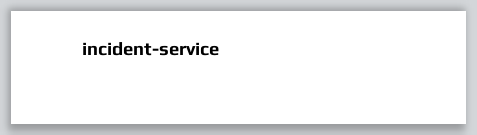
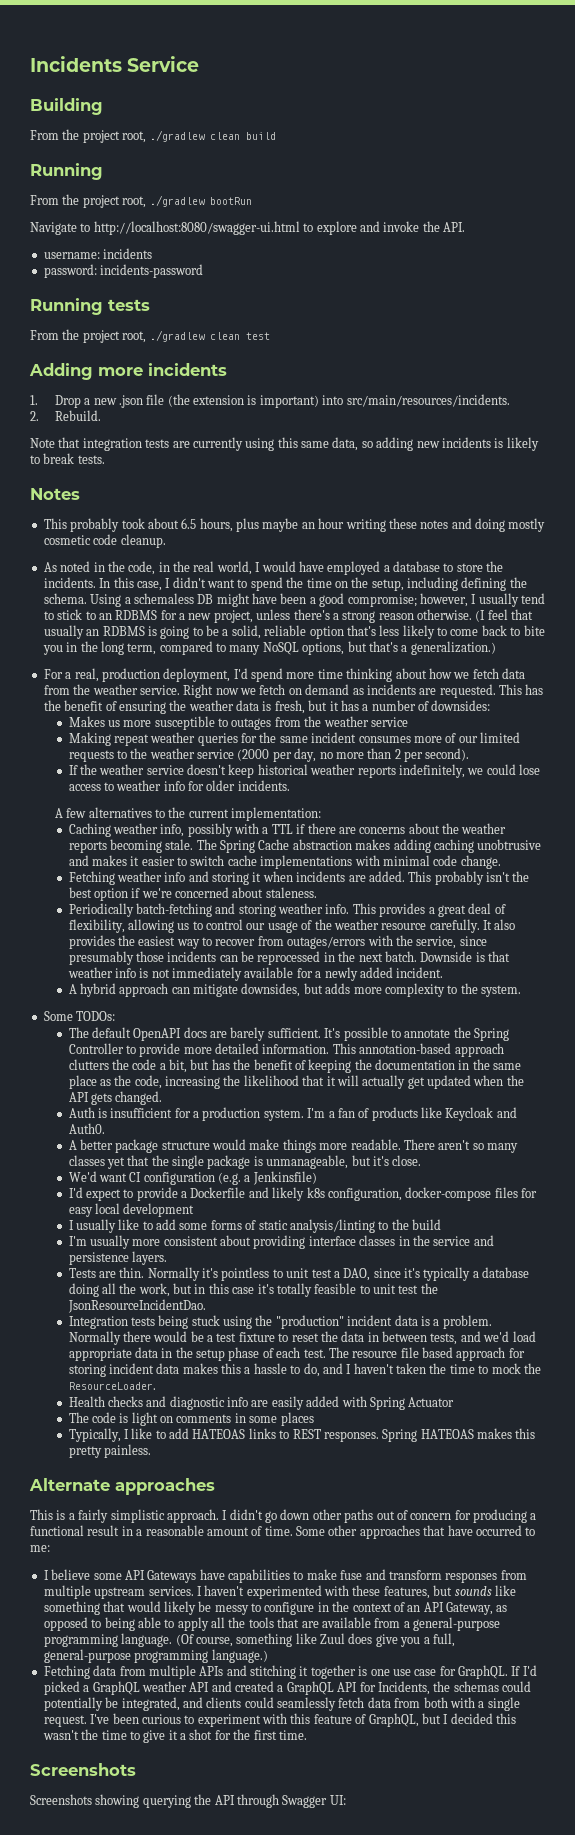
- incident-service
+ Incidents Service
+ Building
+ From the project root, ./gradlew clean build
+ Running
+ From the project root, ./gradlew bootRun
+ Navigate to http://localhost:8080/swagger-ui.html to explore and invoke the API.
+ username: incidents
+ password: incidents-password
+ Running tests
+ From the project root, ./gradlew clean test
+ Adding more incidents
+ 1. Drop a new .json file (the extension is important) into src/main/resources/incidents.
+ 2. Rebuild.
+ Note that integration tests are currently using this same data, so adding new incidents is likely to break tests.
+ Notes
+ This probably took about 6.5 hours, plus maybe an hour writing these notes and doing mostly cosmetic code cleanup.
+ As noted in the code, in the real world, I would have employed a database to store the incidents. In this case, I didn't want to spend the time on the setup, including defining the schema. Using a schemaless DB might have been a good compromise; however, I usually tend to stick to an RDBMS for a new project, unless there's a strong reason otherwise. (I feel that usually an RDBMS is going to be a solid, reliable option that's less likely to come back to bite you in the long term, compared to many NoSQL options, but that's a generalization.)
+ For a real, production deployment, I'd spend more time thinking about how we fetch data from the weather service. Right now we fetch on demand as incidents are requested. This has the benefit of ensuring the weather data is fresh, but it has a number of downsides:
+ Makes us more susceptible to outages from the weather service
+ Making repeat weather queries for the same incident consumes more of our limited requests to the weather service (2000 per day, no more than 2 per second).
+ If the weather service doesn't keep historical weather reports indefinitely, we could lose access to weather info for older incidents.
+ A few alternatives to the current implementation:
+ Caching weather info, possibly with a TTL if there are concerns about the weather reports becoming stale. The Spring Cache abstraction makes adding caching unobtrusive and makes it easier to switch cache implementations with minimal code change.
+ Fetching weather info and storing it when incidents are added. This probably isn't the best option if we're concerned about staleness.
+ Periodically batch-fetching and storing weather info. This provides a great deal of flexibility, allowing us to control our usage of the weather resource carefully. It also provides the easiest way to recover from outages/errors with the service, since presumably those incidents can be reprocessed in the next batch. Downside is that weather info is not immediately available for a newly added incident.
+ A hybrid approach can mitigate downsides, but adds more complexity to the system.
+ Some TODOs:
+ The default OpenAPI docs are barely sufficient. It's possible to annotate the Spring Controller to provide more detailed information. This annotation-based approach clutters the code a bit, but has the benefit of keeping the documentation in the same place as the code, increasing the likelihood that it will actually get updated when the API gets changed.
+ Auth is insufficient for a production system. I'm a fan of products like Keycloak and Auth0.
+ A better package structure would make things more readable. There aren't so many classes yet that the single package is unmanageable, but it's close.
+ We'd want CI configuration (e.g. a Jenkinsfile)
+ I'd expect to provide a Dockerfile and likely k8s configuration, docker-compose files for easy local development
+ I usually like to add some forms of static analysis/linting to the build
+ I'm usually more consistent about providing interface classes in the service and persistence layers.
+ Tests are thin. Normally it's pointless to unit test a DAO, since it's typically a database doing all the work, but in this case it's totally feasible to unit test the JsonResourceIncidentDao.
+ Integration tests being stuck using the "production" incident data is a problem. Normally there would be a test fixture to reset the data in between tests, and we'd load appropriate data in the setup phase of each test. The resource file based approach for storing incident data makes this a hassle to do, and I haven't taken the time to mock the ResourceLoader.
+ Health checks and diagnostic info are easily added with Spring Actuator
+ The code is light on comments in some places
+ Typically, I like to add HATEOAS links to REST responses. Spring HATEOAS makes this pretty painless.
+ Alternate approaches
+ This is a fairly simplistic approach. I didn't go down other paths out of concern for producing a functional result in a reasonable amount of time. Some other approaches that have occurred to me:
+ I believe some API Gateways have capabilities to make fuse and transform responses from multiple upstream services. I haven't experimented with these features, but sounds like something that would likely be messy to configure in the context of an API Gateway, as opposed to being able to apply all the tools that are available from a general-purpose programming language. (Of course, something like Zuul does give you a full, general-purpose programming language.)
+ Fetching data from multiple APIs and stitching it together is one use case for GraphQL. If I'd picked a GraphQL weather API and created a GraphQL API for Incidents, the schemas could potentially be integrated, and clients could seamlessly fetch data from both with a single request. I've been curious to experiment with this feature of GraphQL, but I decided this wasn't the time to give it a shot for the first time.
+ Screenshots
+ Screenshots showing querying the API through Swagger UI:

